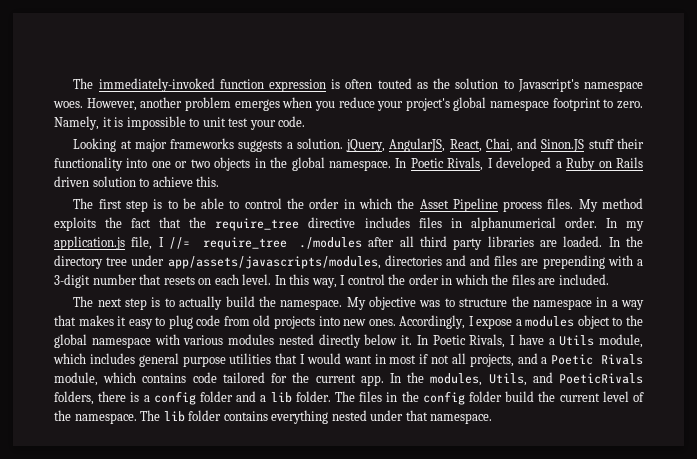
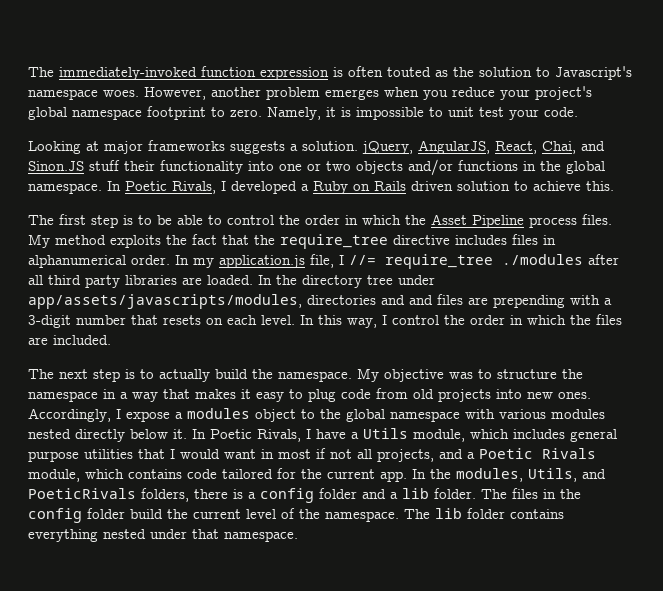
- Looking at major frameworks suggests a solution. jQuery, AngularJS, React, Chai, and Sinon.JS stuff their functionality into one or two objects in the global namespace.
+ Looking at major frameworks suggests a solution. jQuery, AngularJS, React, Chai, and Sinon.JS stuff their functionality into one or two objects and/or functions in the global namespace.

